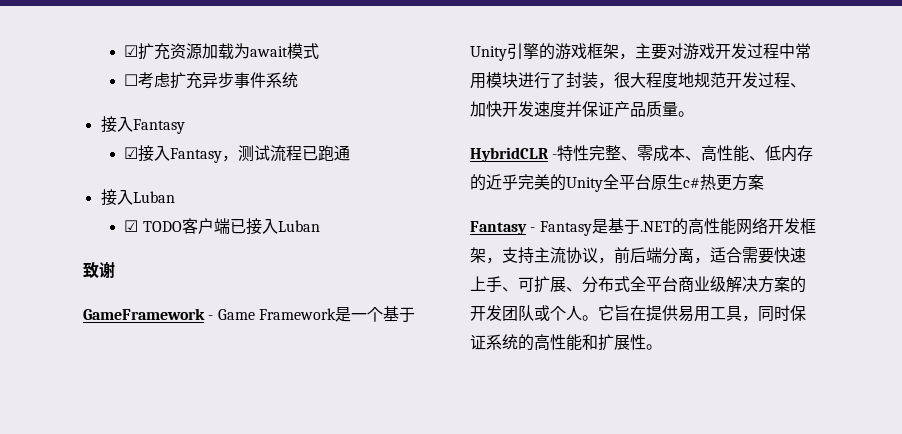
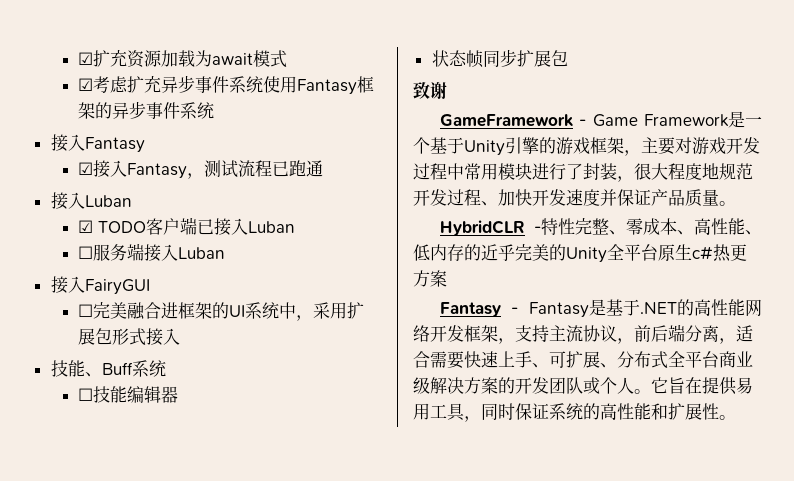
- ☐考虑扩充异步事件系统
+ ☑考虑扩充异步事件系统使用Fantasy框架的异步事件系统
+ ☐服务端接入Luban
+ 接入FairyGUI
+ ☐完美融合进框架的UI系统中，采用扩展包形式接入
+ 技能、Buff系统
+ ☐技能编辑器
+ 状态帧同步扩展包

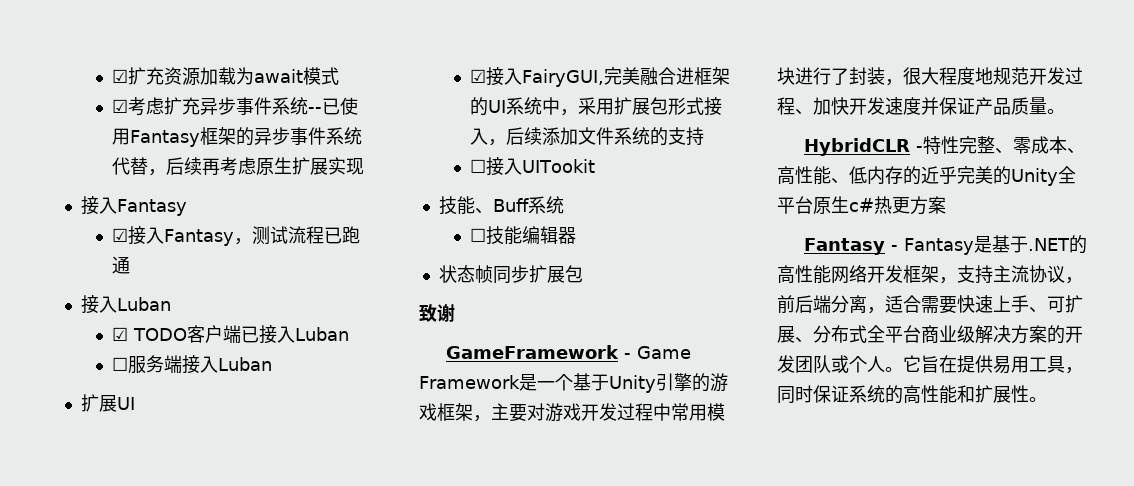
- ☑考虑扩充异步事件系统使用Fantasy框架的异步事件系统
+ ☑考虑扩充异步事件系统--已使用Fantasy框架的异步事件系统代替，后续再考虑原生扩展实现
- 接入FairyGUI
- ☐完美融合进框架的UI系统中，采用扩展包形式接入
+ 扩展UI
+ ☑接入FairyGUI,完美融合进框架的UI系统中，采用扩展包形式接入，后续添加文件系统的支持
+ ☐接入UITookit

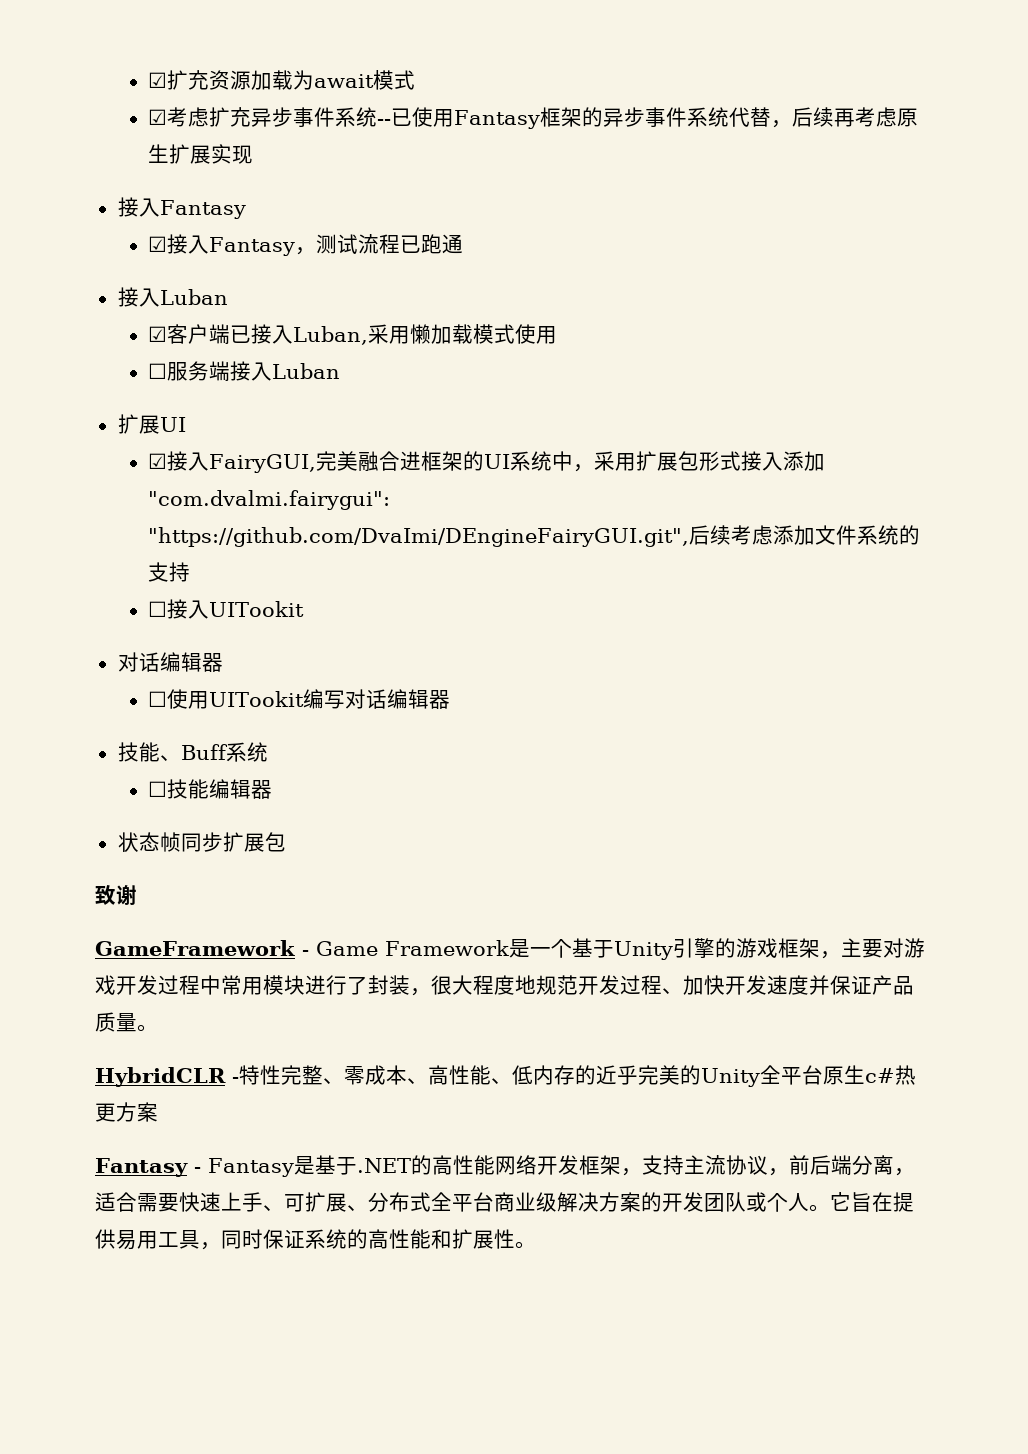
- ☑ TODO客户端已接入Luban
+ ☑客户端已接入Luban,采用懒加载模式使用
- ☑接入FairyGUI,完美融合进框架的UI系统中，采用扩展包形式接入，后续添加文件系统的支持
+ ☑接入FairyGUI,完美融合进框架的UI系统中，采用扩展包形式接入添加"com.dvalmi.fairygui": "https://github.com/DvaImi/DEngineFairyGUI.git",后续考虑添加文件系统的支持
  ☐接入UITookit
+ 对话编辑器
+ ☐使用UITookit编写对话编辑器

